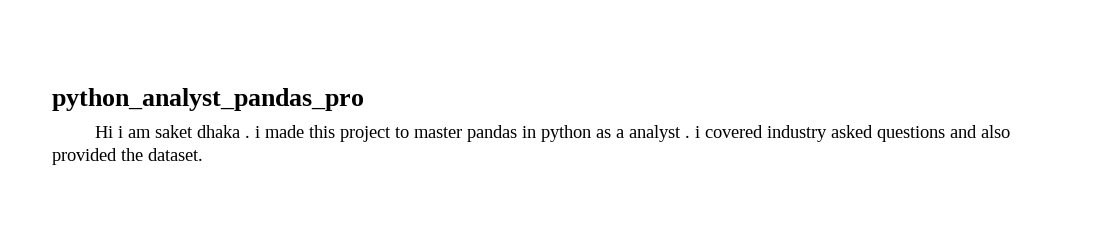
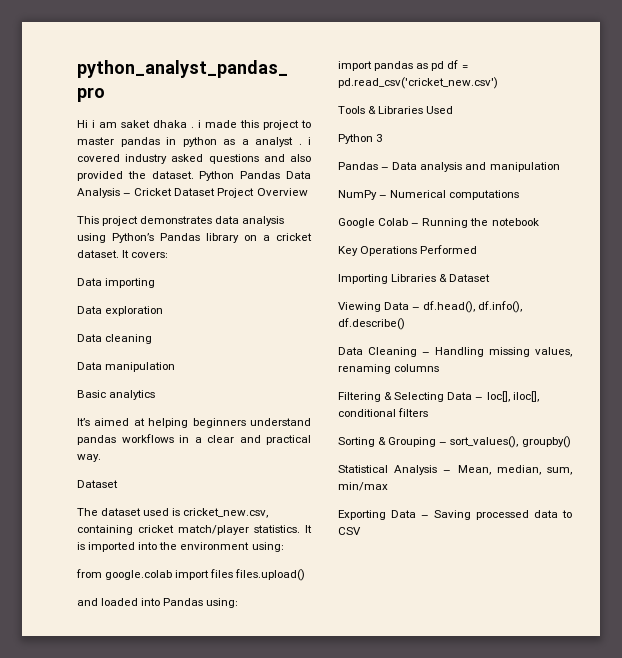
+ Python Pandas Data Analysis – Cricket Dataset Project Overview
+ This project demonstrates data analysis using Python’s Pandas library on a cricket dataset. It covers:
+ Data importing
+ Data exploration
+ Data cleaning
+ Data manipulation
+ Basic analytics
+ It’s aimed at helping beginners understand pandas workflows in a clear and practical way.
+ Dataset
+ The dataset used is cricket_new.csv, containing cricket match/player statistics. It is imported into the environment using:
+ from google.colab import files files.upload()
+ and loaded into Pandas using:
+ import pandas as pd df = pd.read_csv('cricket_new.csv')
+ Tools & Libraries Used
+ Python 3
+ Pandas – Data analysis and manipulation
+ NumPy – Numerical computations
+ Google Colab – Running the notebook
+ Key Operations Performed
+ Importing Libraries & Dataset
+ Viewing Data – df.head(), df.info(), df.describe()
+ Data Cleaning – Handling missing values, renaming columns
+ Filtering & Selecting Data – loc[], iloc[], conditional filters
+ Sorting & Grouping – sort_values(), groupby()
+ Statistical Analysis – Mean, median, sum, min/max
+ Exporting Data – Saving processed data to CSV

